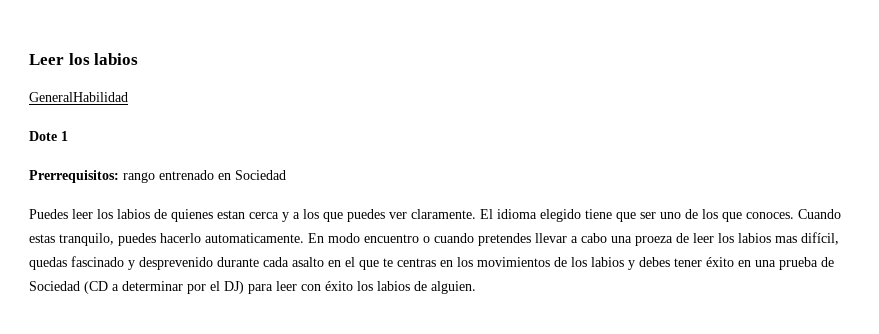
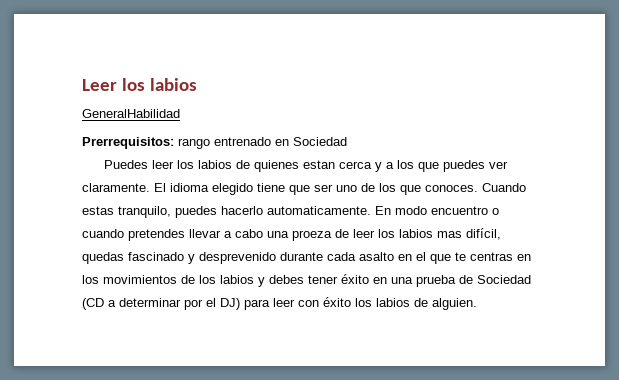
- Dote 1

